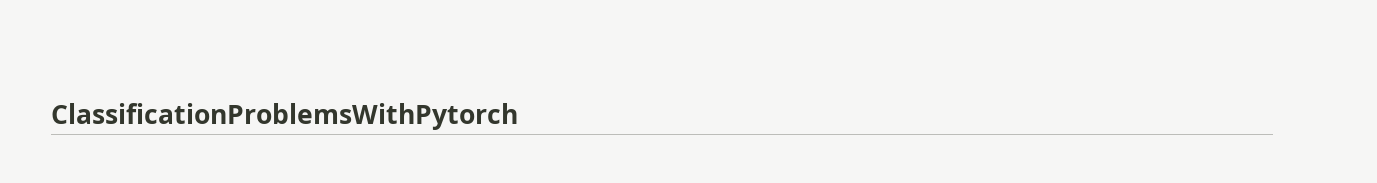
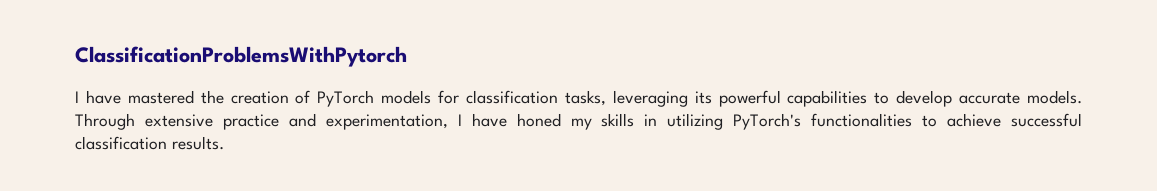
+ I have mastered the creation of PyTorch models for classification tasks, leveraging its powerful capabilities to develop accurate models. Through extensive practice and experimentation, I have honed my skills in utilizing PyTorch's functionalities to achieve successful classification results.

